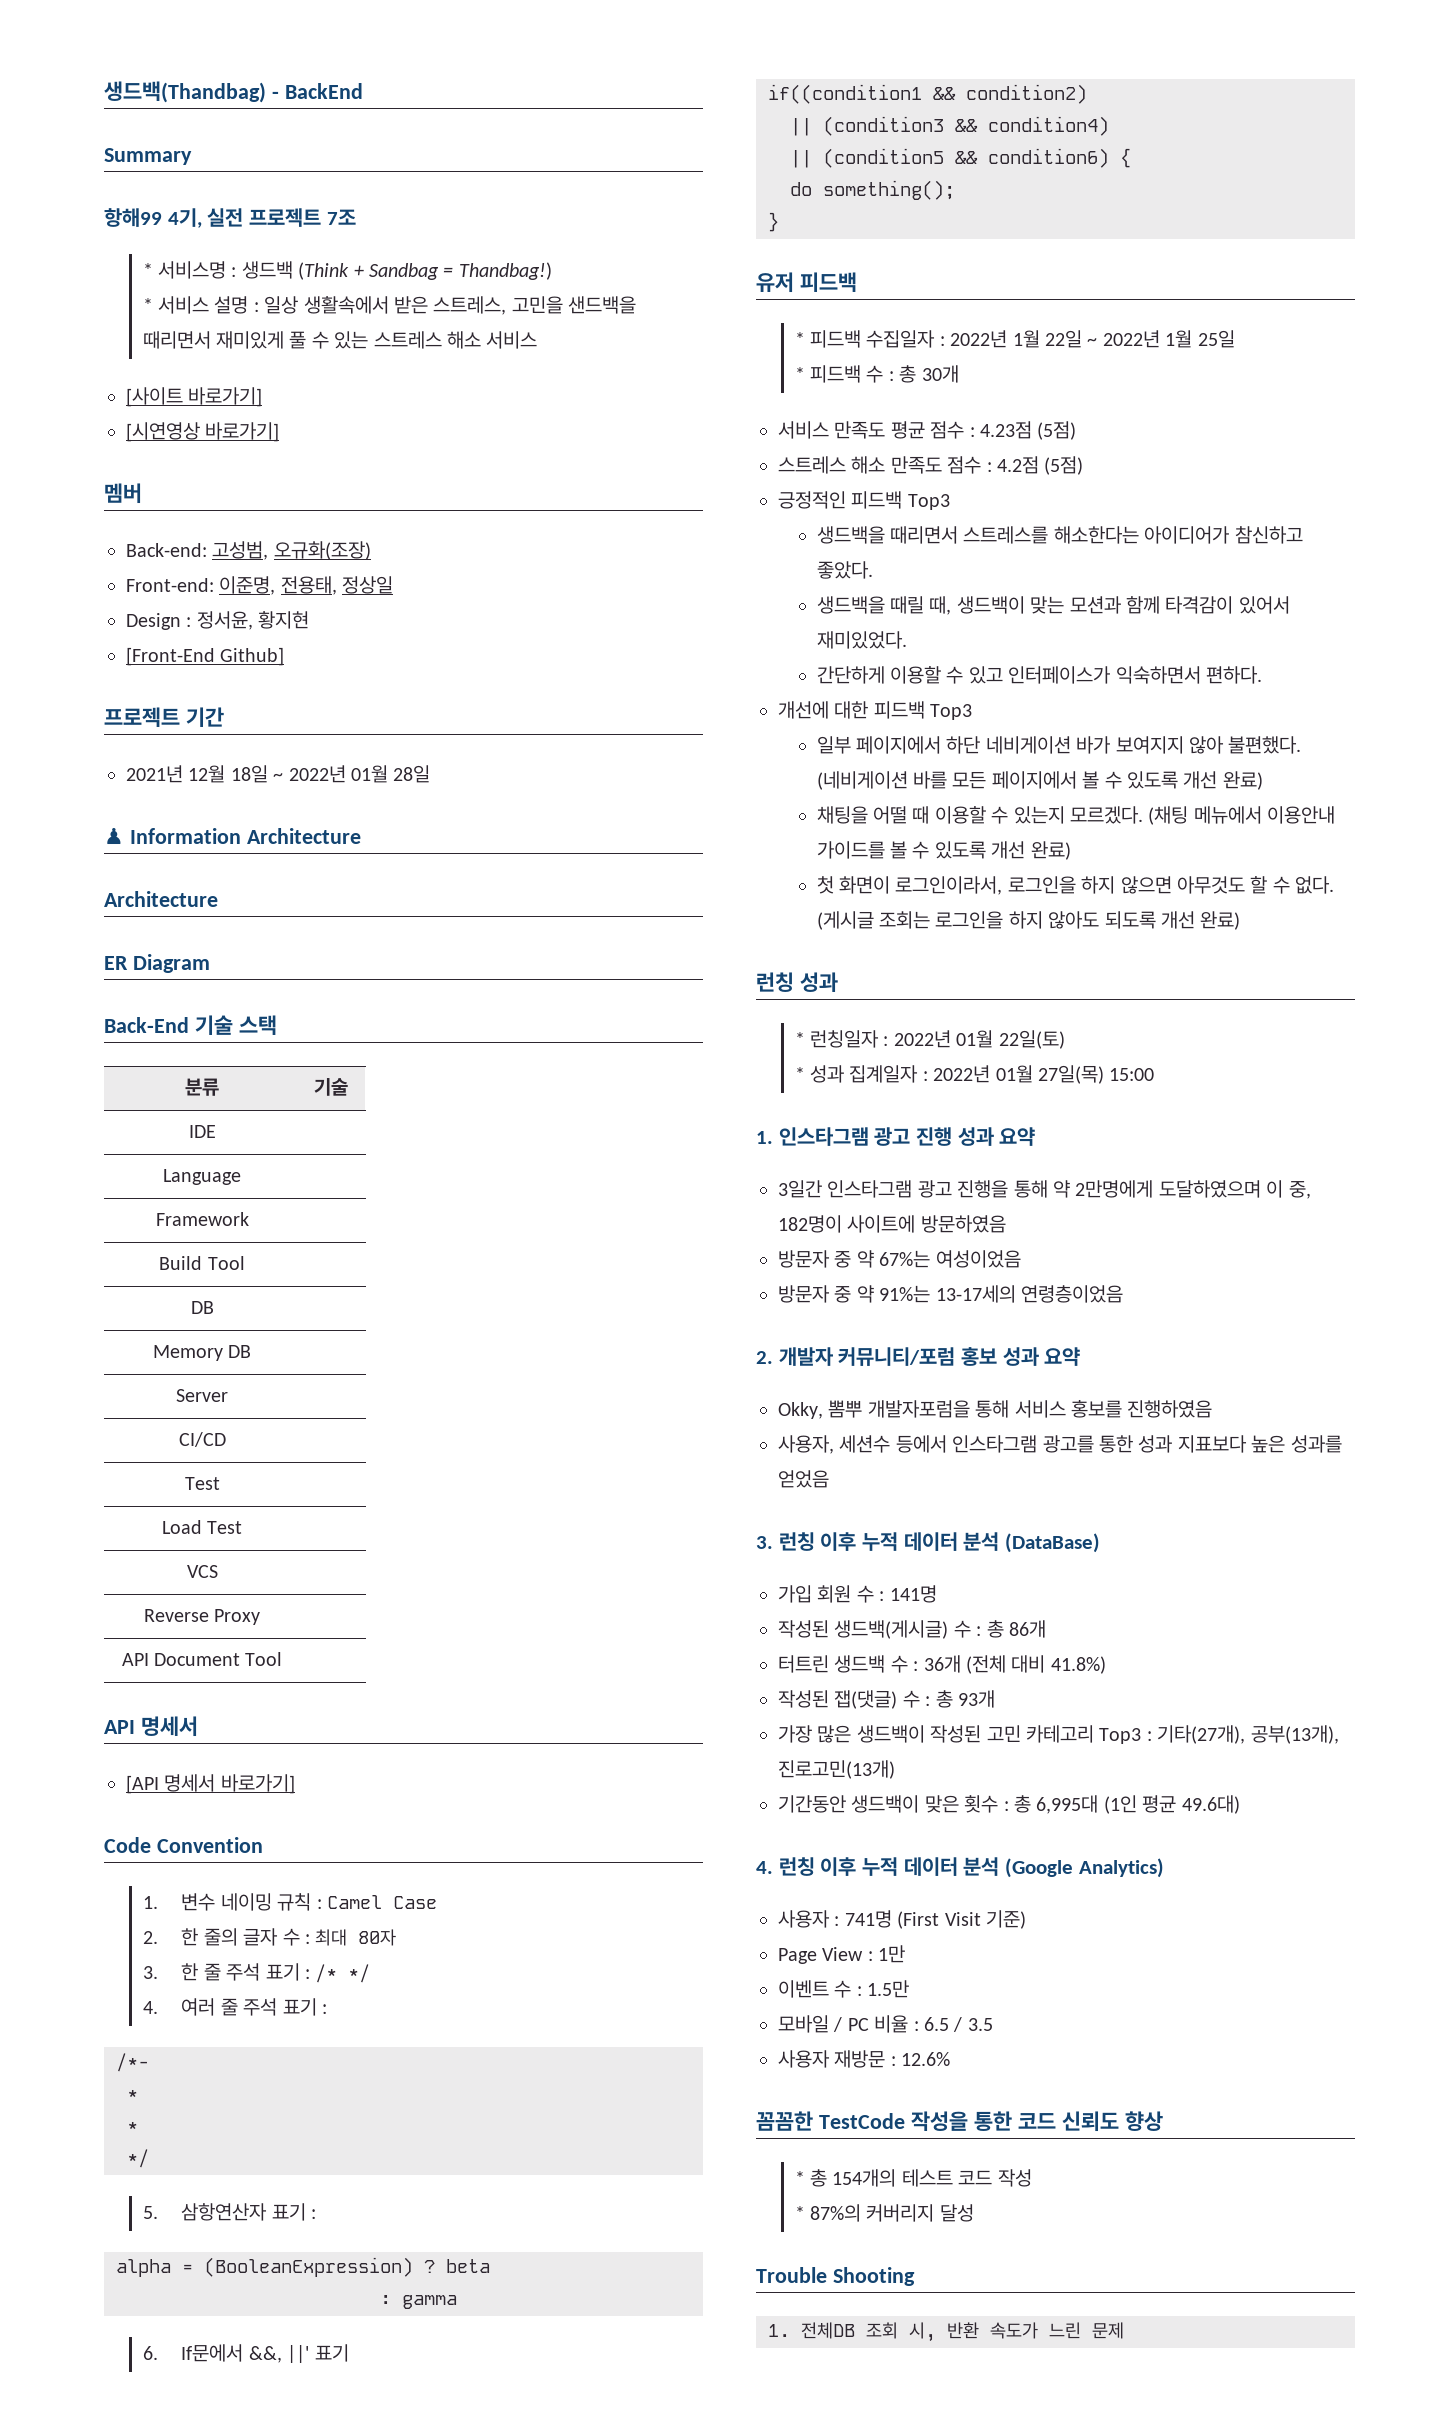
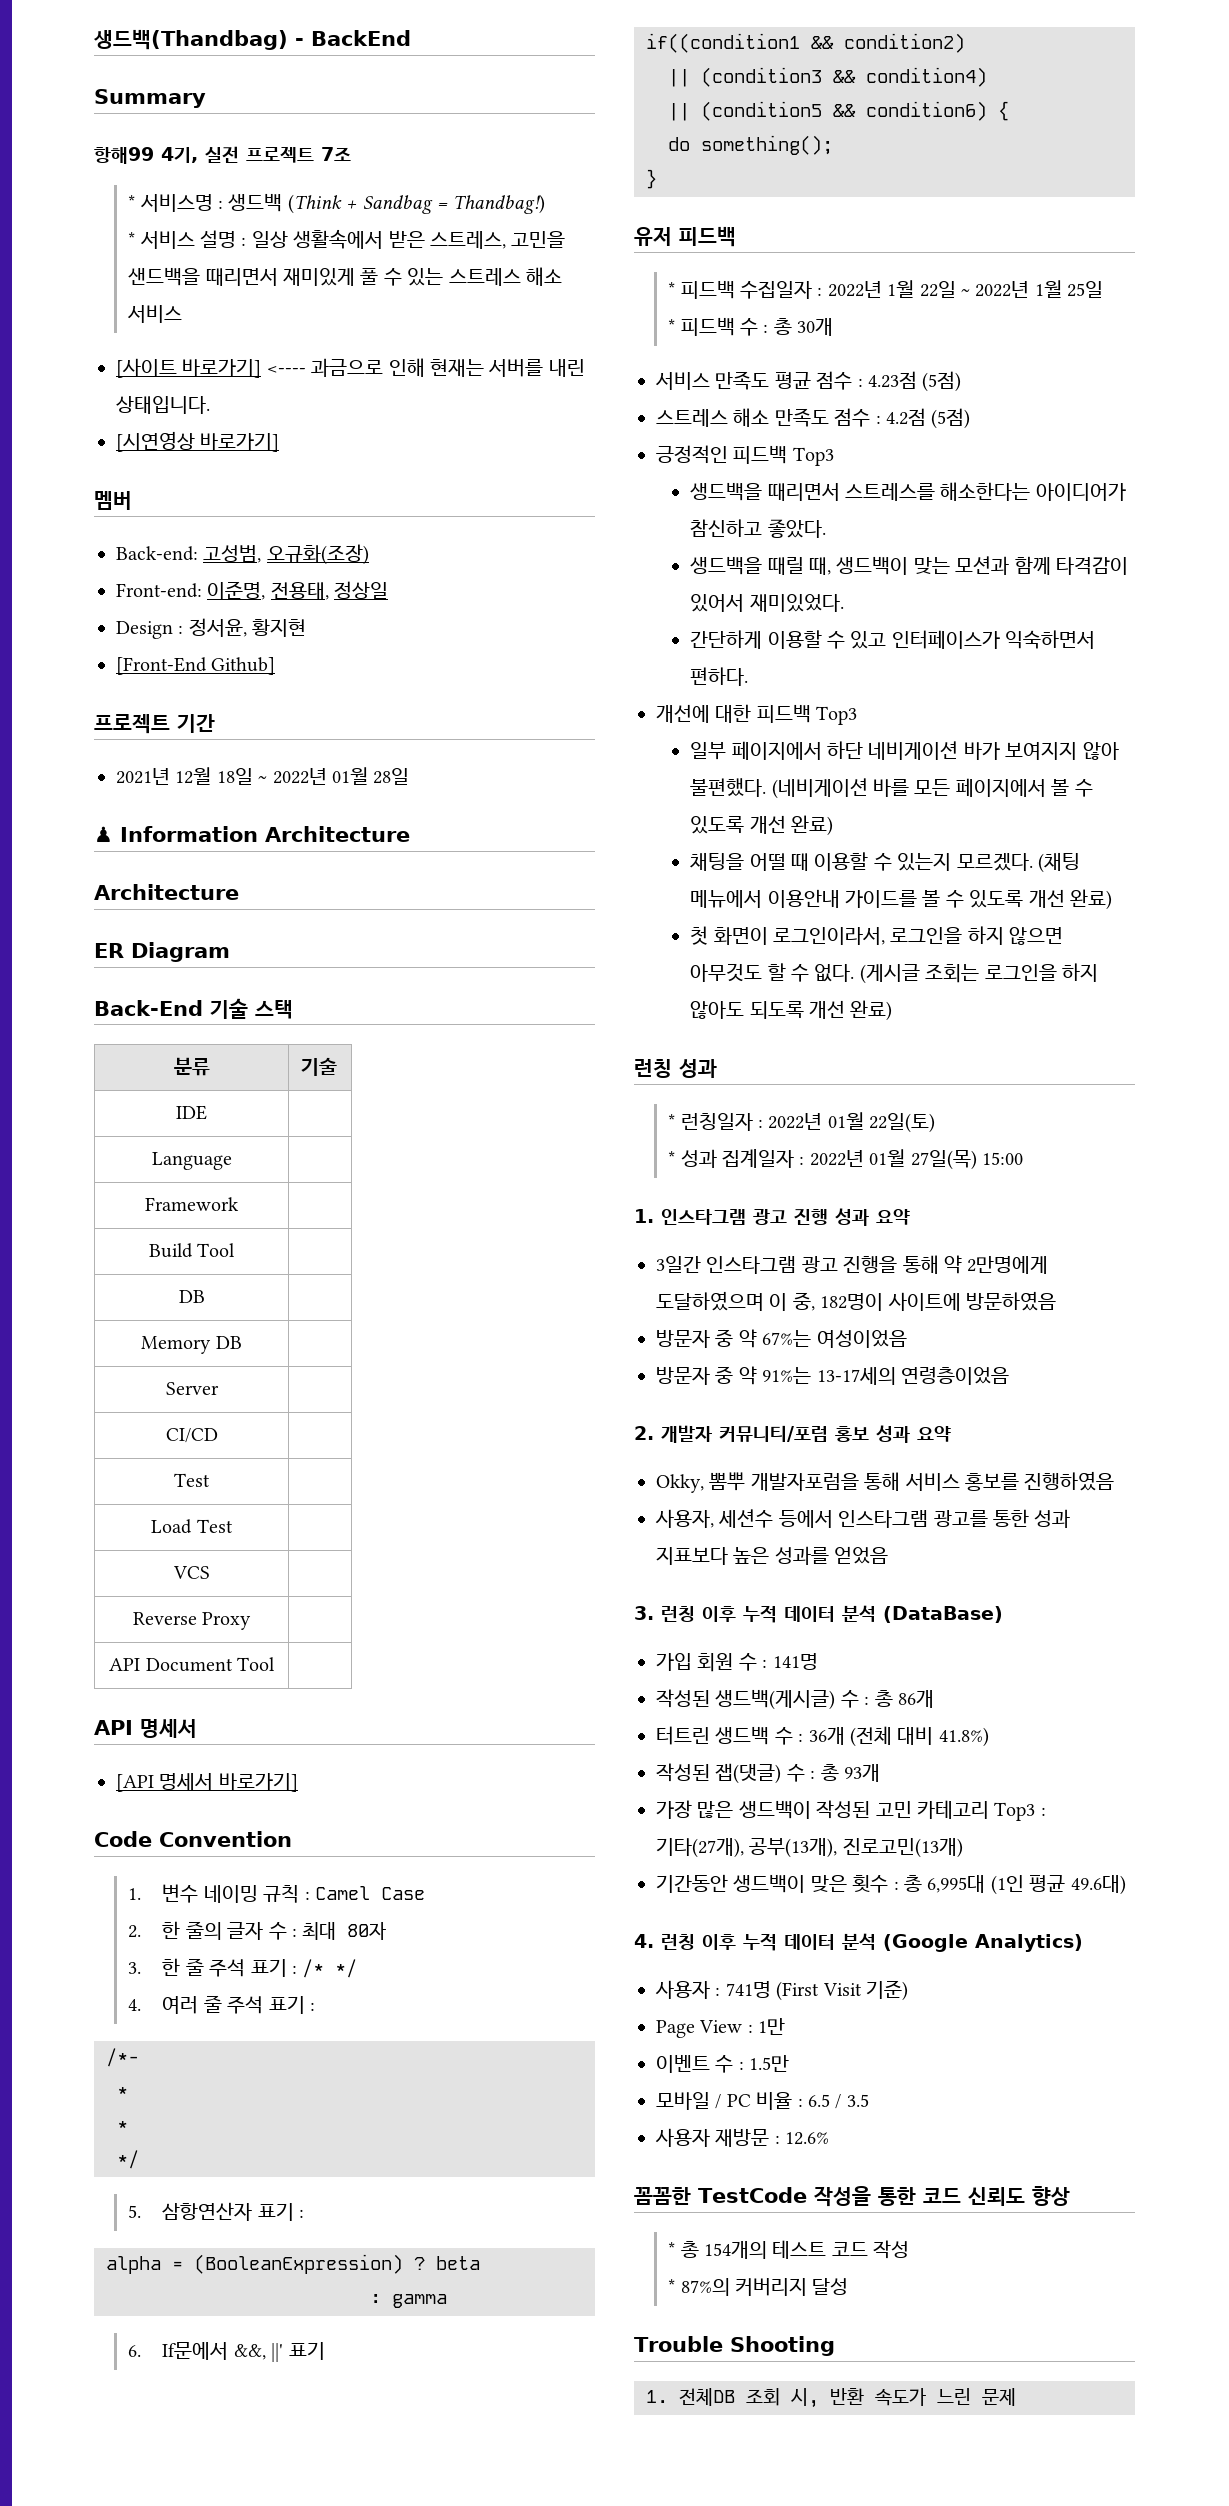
- [사이트 바로가기]
+ [사이트 바로가기] <---- 과금으로 인해 현재는 서버를 내린 상태입니다.

